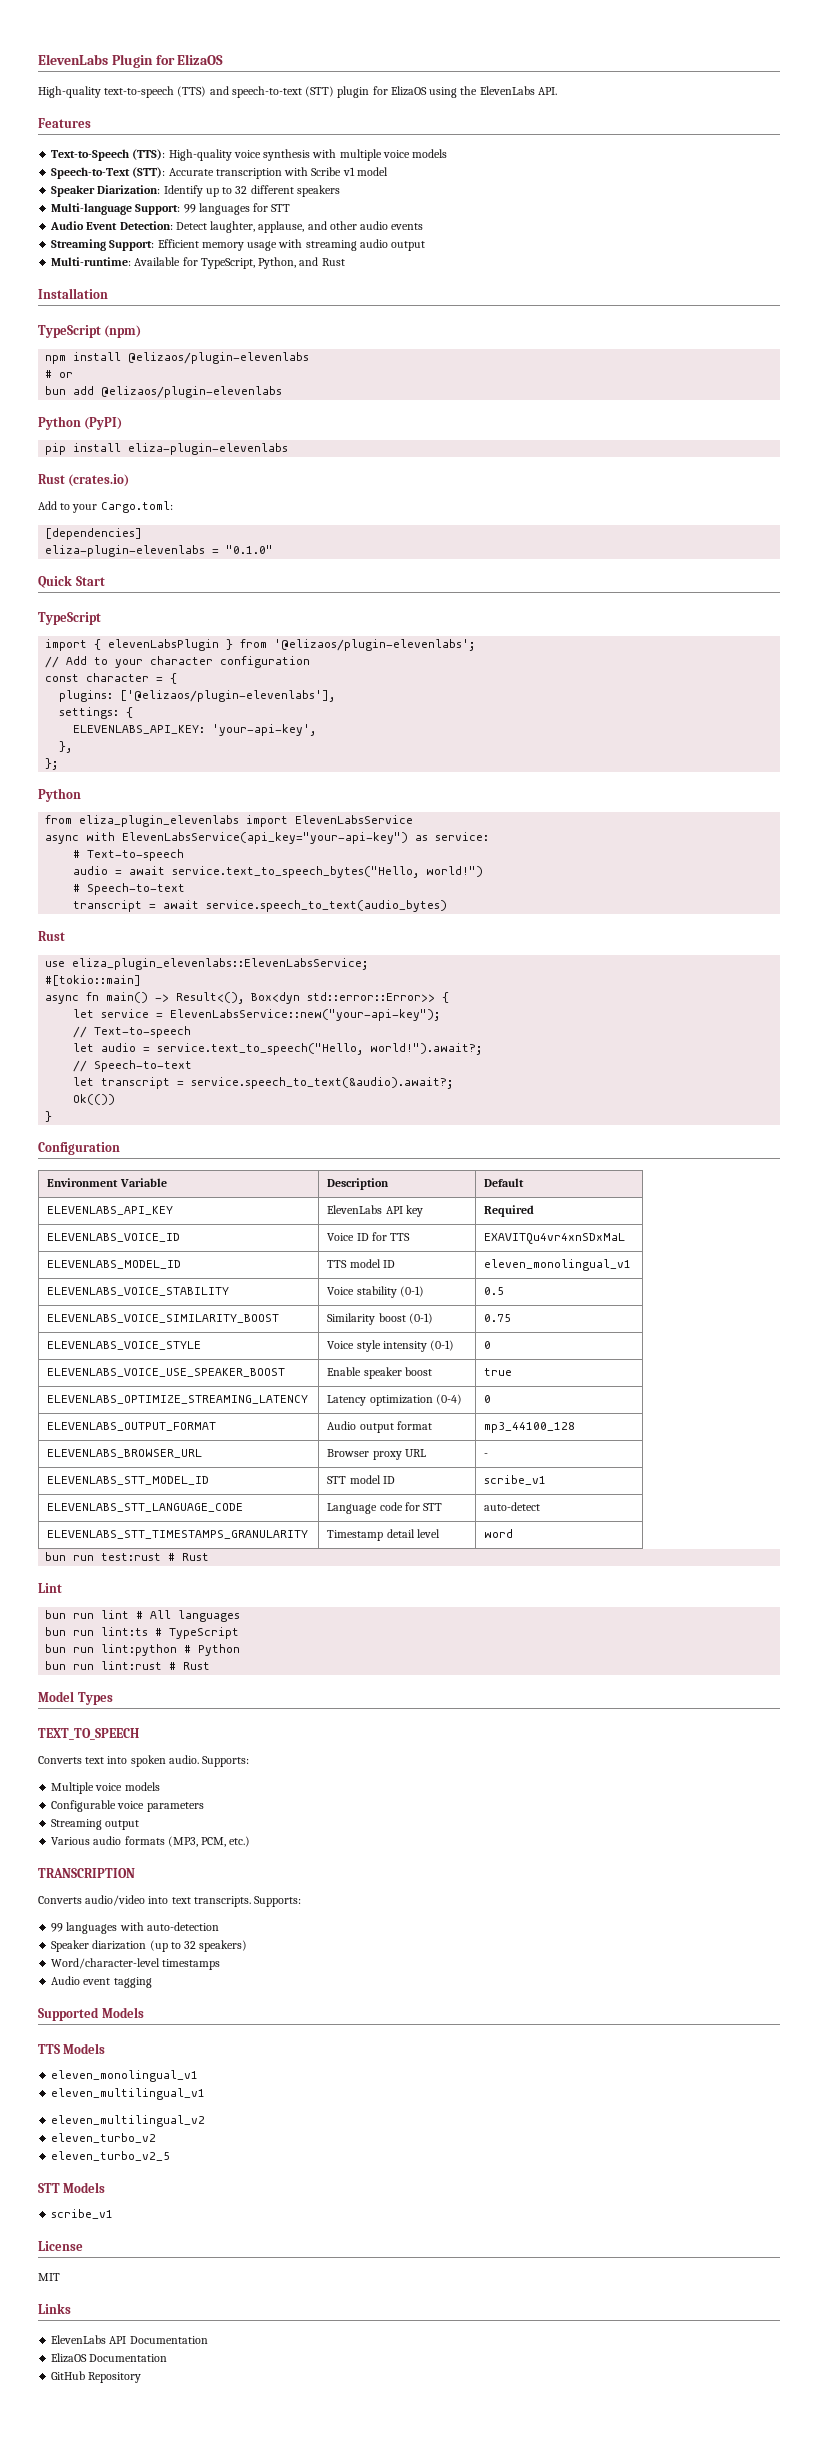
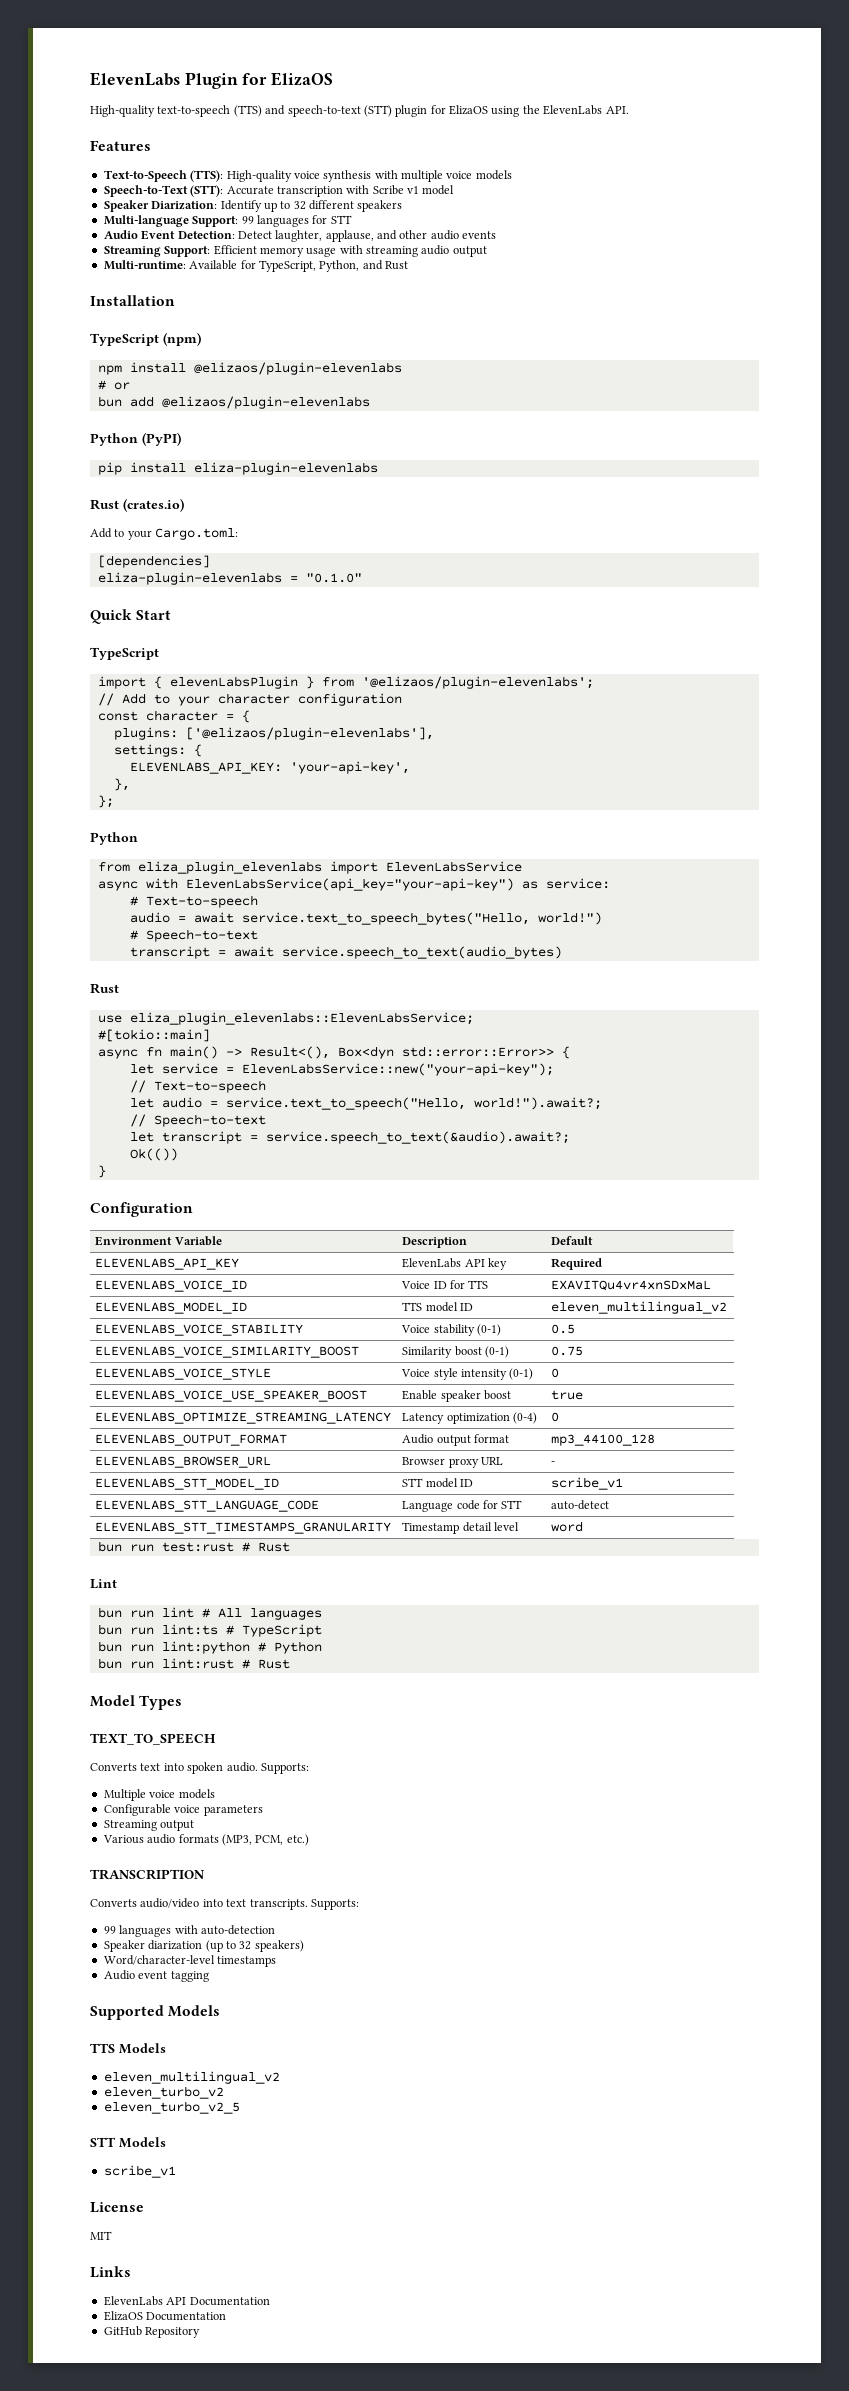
- ELEVENLABS_MODEL_ID | TTS model ID | eleven_monolingual_v1
+ ELEVENLABS_MODEL_ID | TTS model ID | eleven_multilingual_v2
  TTS Models
- eleven_monolingual_v1
- eleven_multilingual_v1

